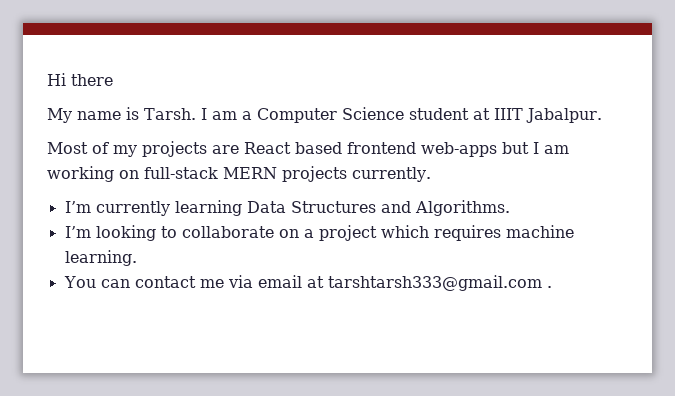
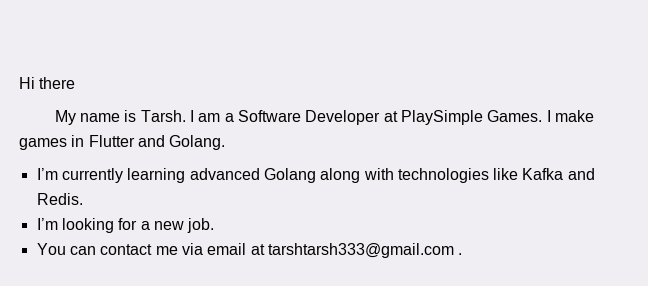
- I am a Computer Science student at IIIT Jabalpur.
- Most of my projects are React based frontend web-apps but I am working on full-stack MERN projects currently.
- I’m currently learning Data Structures and Algorithms.
- I’m looking to collaborate on a project which requires machine learning.
+ I am a Software Developer at PlaySimple Games. I make games in Flutter and Golang.
+ I’m currently learning advanced Golang along with technologies like Kafka and Redis.
+ I’m looking for a new job.

